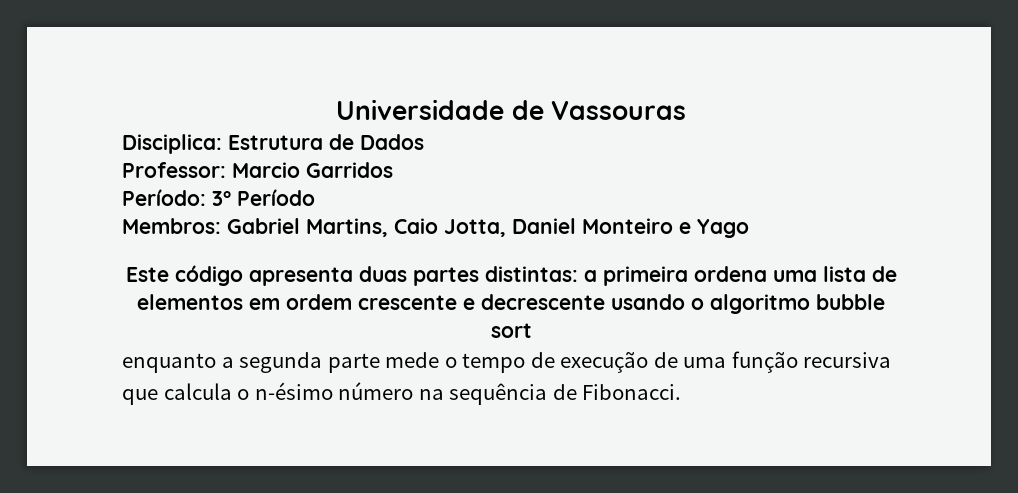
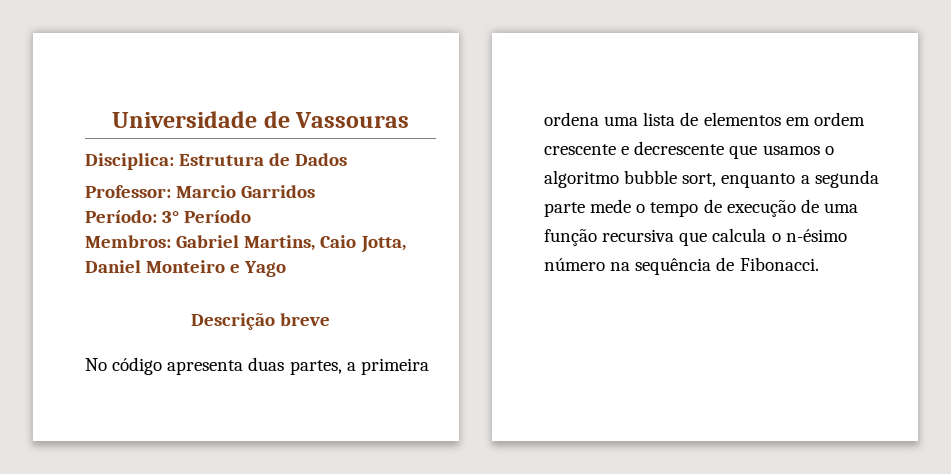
- Este código apresenta duas partes distintas: a primeira ordena uma lista de elementos em ordem crescente e decrescente usando o algoritmo bubble sort
- enquanto a segunda parte mede o tempo de execução de uma função recursiva que calcula o n-ésimo número na sequência de Fibonacci.
+ Descrição breve
+ No código apresenta duas partes, a primeira ordena uma lista de elementos em ordem crescente e decrescente que usamos o algoritmo bubble sort, enquanto a segunda parte mede o tempo de execução de uma função recursiva que calcula o n-ésimo número na sequência de Fibonacci.

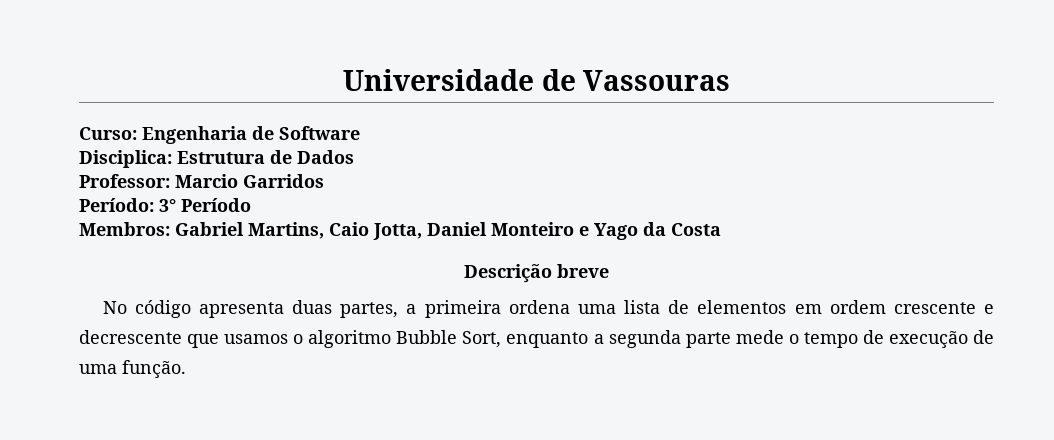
+ Curso: Engenharia de Software
- Membros: Gabriel Martins, Caio Jotta, Daniel Monteiro e Yago
+ Membros: Gabriel Martins, Caio Jotta, Daniel Monteiro e Yago da Costa
- No código apresenta duas partes, a primeira ordena uma lista de elementos em ordem crescente e decrescente que usamos o algoritmo bubble sort, enquanto a segunda parte mede o tempo de execução de uma função recursiva que calcula o n-ésimo número na sequência de Fibonacci.
+ No código apresenta duas partes, a primeira ordena uma lista de elementos em ordem crescente e decrescente que usamos o algoritmo Bubble Sort, enquanto a segunda parte mede o tempo de execução de uma função.

